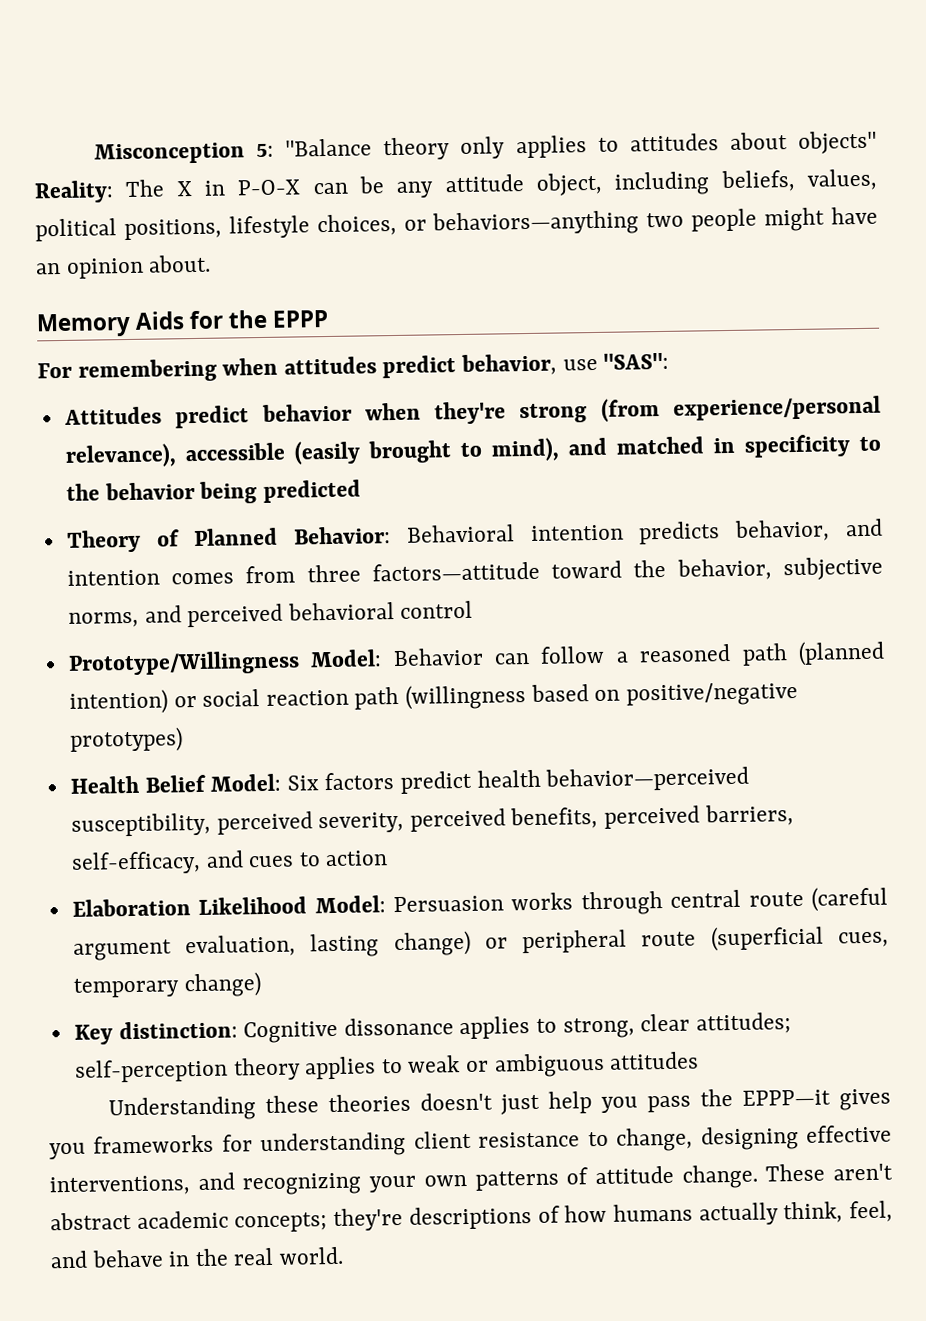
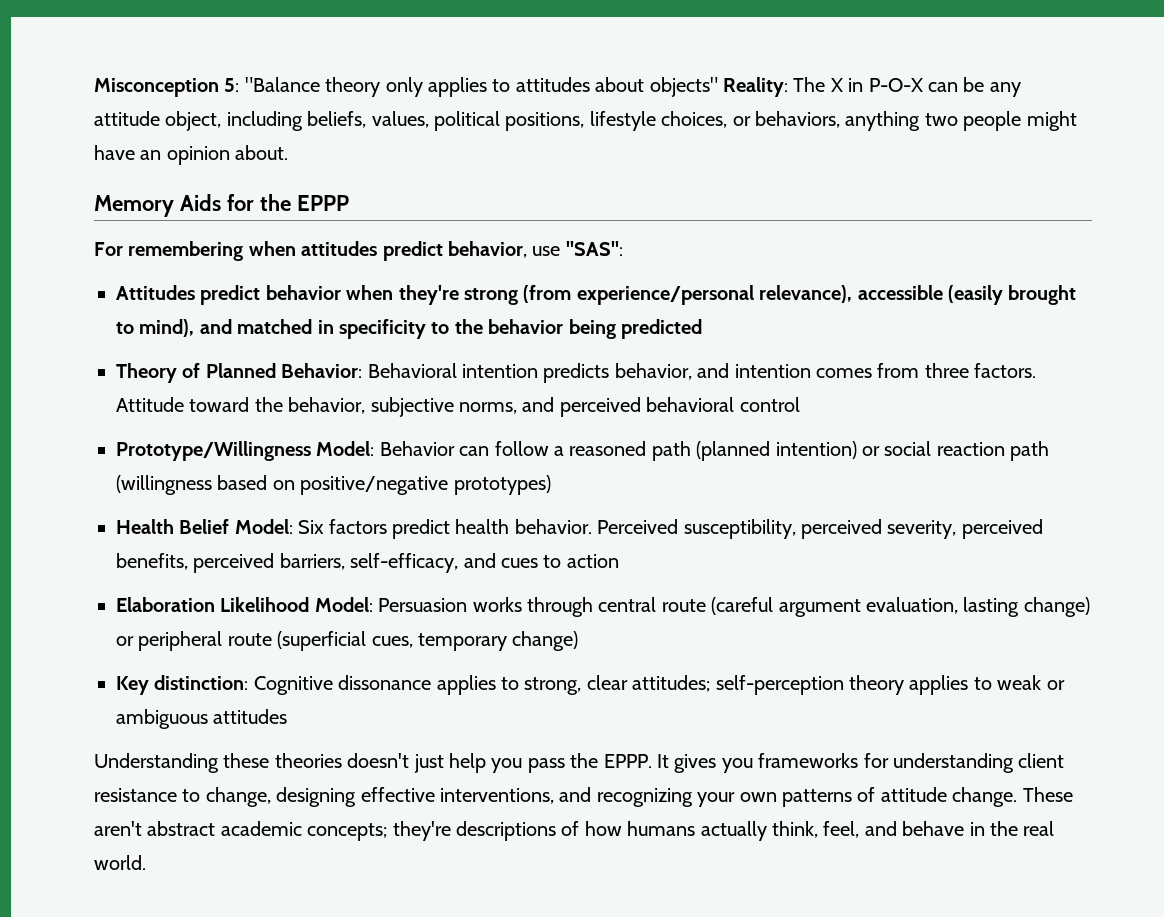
- Misconception 5: "Balance theory only applies to attitudes about objects" Reality: The X in P-O-X can be any attitude object, including beliefs, values, political positions, lifestyle choices, or behaviors—anything two people might have an opinion about.
+ Misconception 5: "Balance theory only applies to attitudes about objects" Reality: The X in P-O-X can be any attitude object, including beliefs, values, political positions, lifestyle choices, or behaviors, anything two people might have an opinion about.
- Theory of Planned Behavior: Behavioral intention predicts behavior, and intention comes from three factors—attitude toward the behavior, subjective norms, and perceived behavioral control
+ Theory of Planned Behavior: Behavioral intention predicts behavior, and intention comes from three factors. Attitude toward the behavior, subjective norms, and perceived behavioral control
- Health Belief Model: Six factors predict health behavior—perceived susceptibility, perceived severity, perceived benefits, perceived barriers, self-efficacy, and cues to action
+ Health Belief Model: Six factors predict health behavior. Perceived susceptibility, perceived severity, perceived benefits, perceived barriers, self-efficacy, and cues to action
- Understanding these theories doesn't just help you pass the EPPP—it gives you frameworks for understanding client resistance to change, designing effective interventions, and recognizing your own patterns of attitude change.
+ Understanding these theories doesn't just help you pass the EPPP. It gives you frameworks for understanding client resistance to change, designing effective interventions, and recognizing your own patterns of attitude change.

